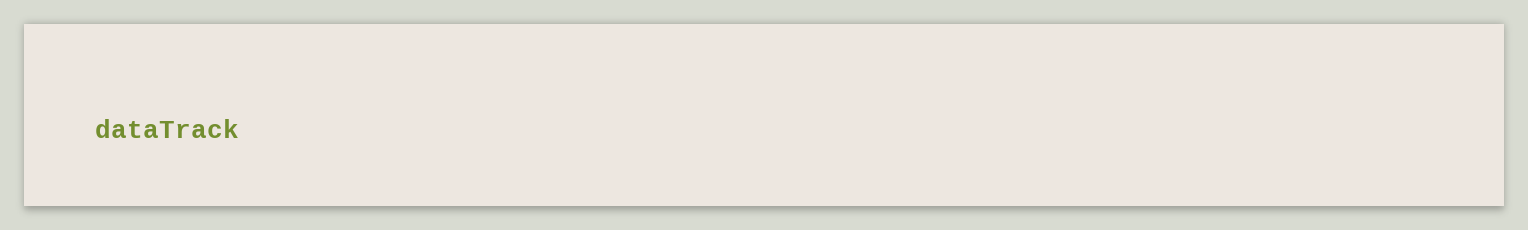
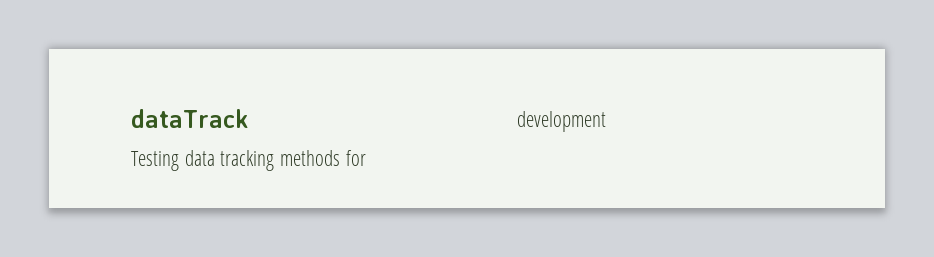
+ Testing data tracking methods for development

